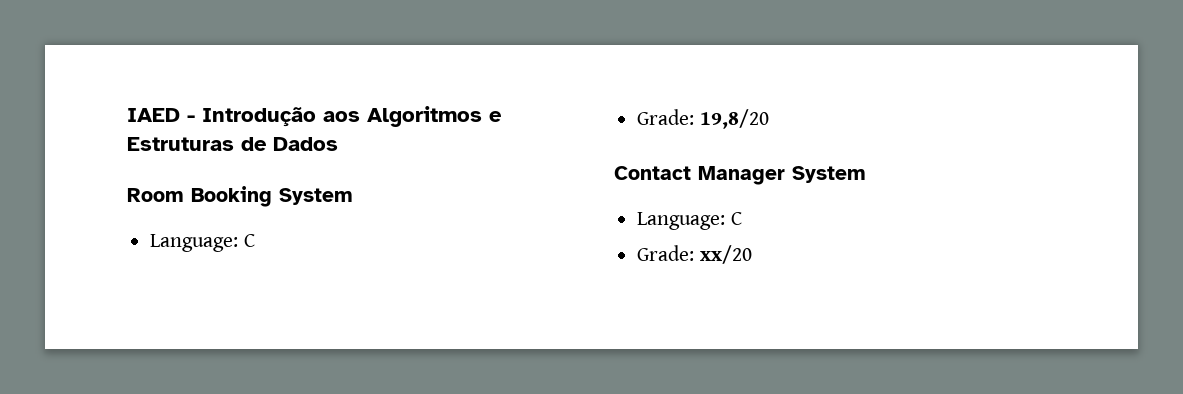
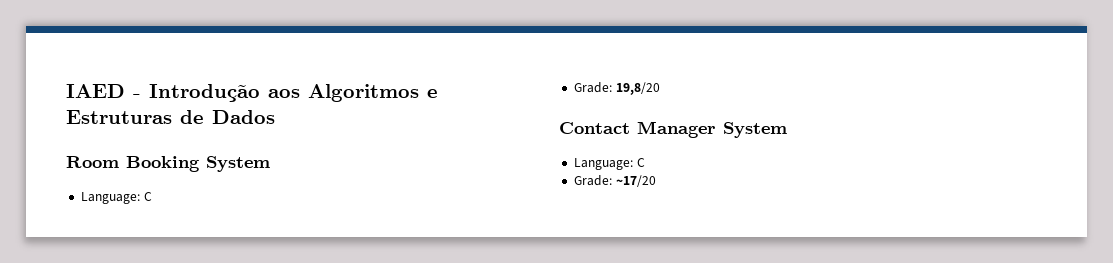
- Grade: xx/20
+ Grade: ~17/20

